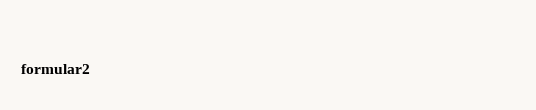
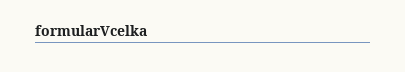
- formular2
+ formularVcelka

